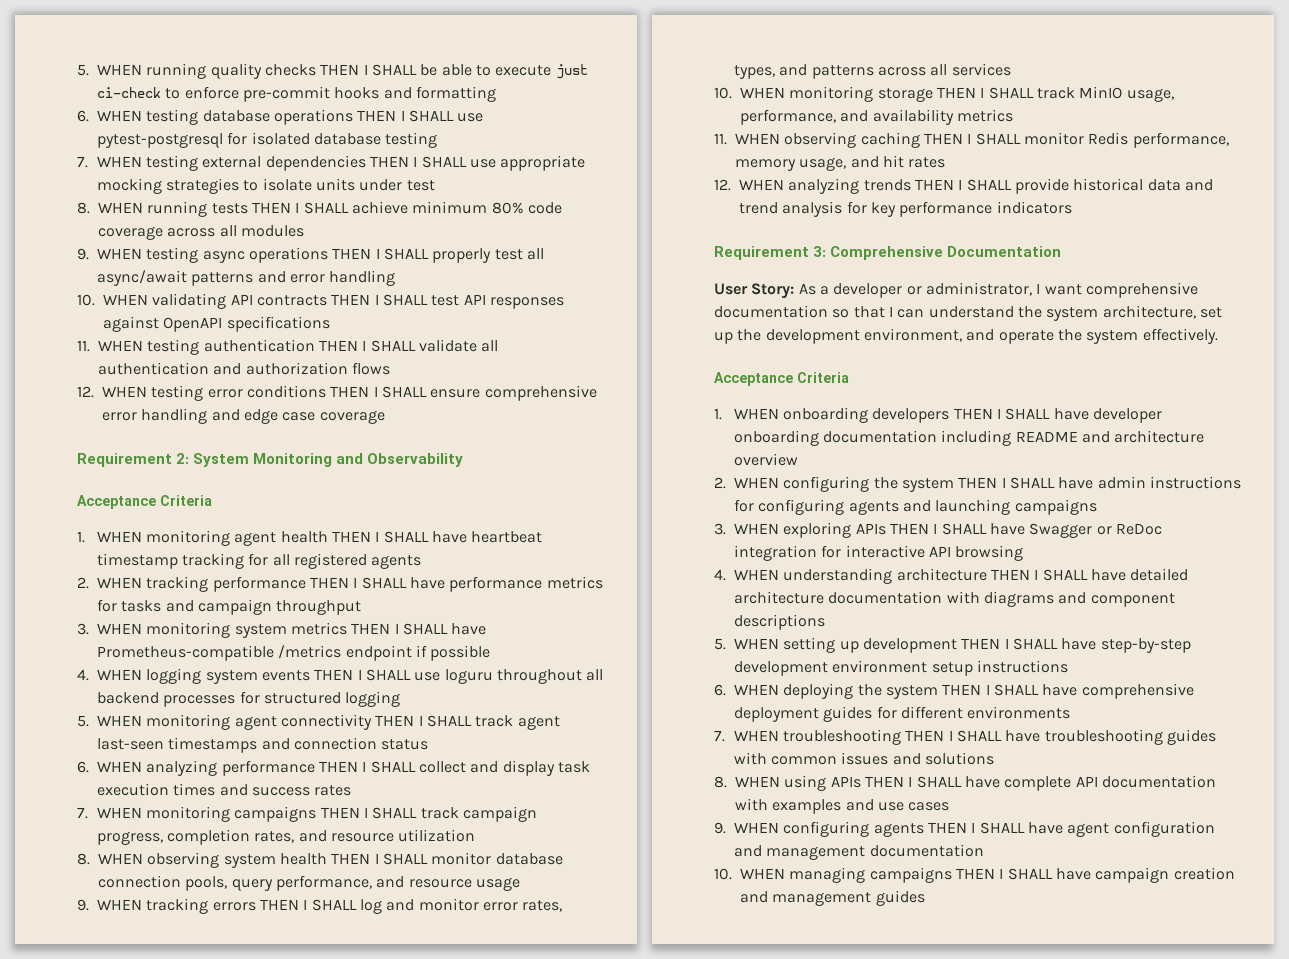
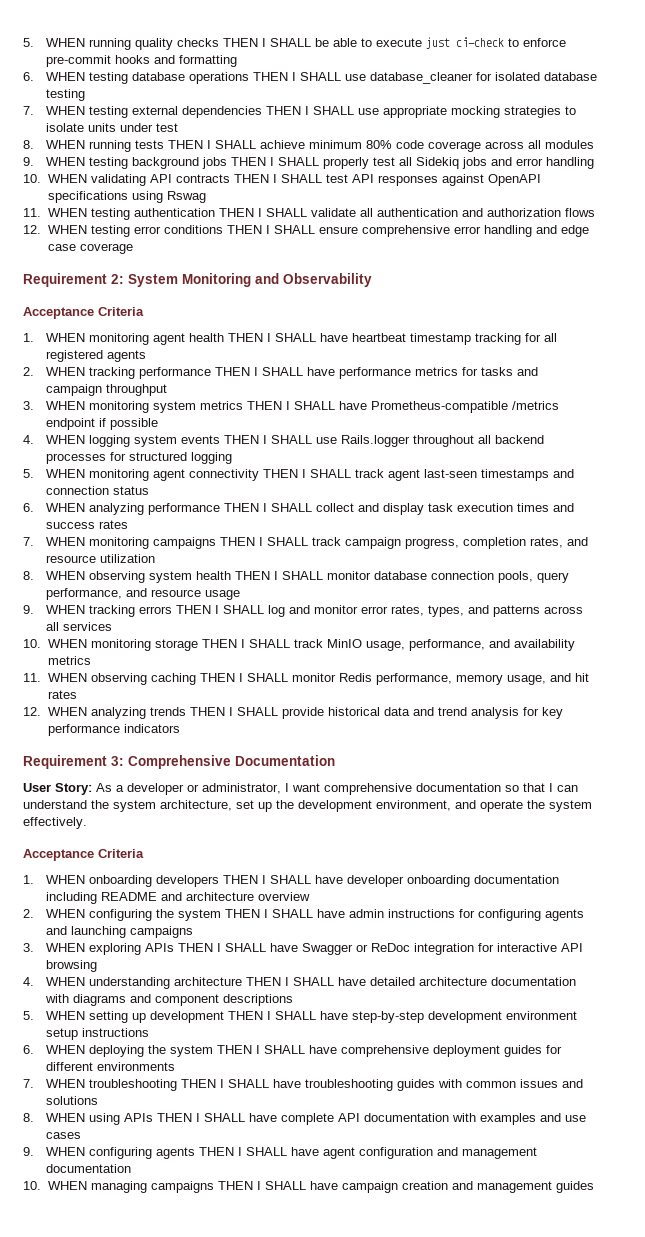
- 6. WHEN testing database operations THEN I SHALL use pytest-postgresql for isolated database testing
+ 6. WHEN testing database operations THEN I SHALL use database_cleaner for isolated database testing
- 9. WHEN testing async operations THEN I SHALL properly test all async/await patterns and error handling
+ 9. WHEN testing background jobs THEN I SHALL properly test all Sidekiq jobs and error handling
- 10. WHEN validating API contracts THEN I SHALL test API responses against OpenAPI specifications
+ 10. WHEN validating API contracts THEN I SHALL test API responses against OpenAPI specifications using Rswag
- 4. WHEN logging system events THEN I SHALL use loguru throughout all backend processes for structured logging
+ 4. WHEN logging system events THEN I SHALL use Rails.logger throughout all backend processes for structured logging

